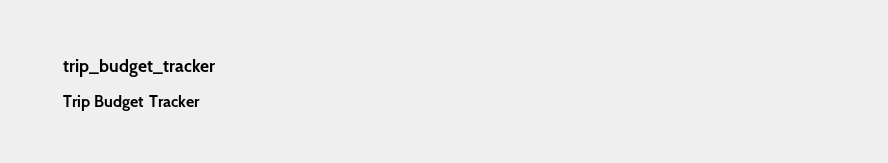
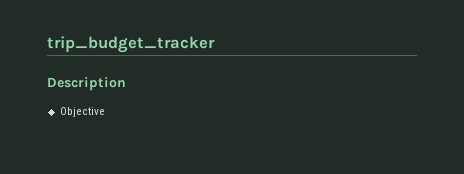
- Trip Budget Tracker
+ Description
+ Objective

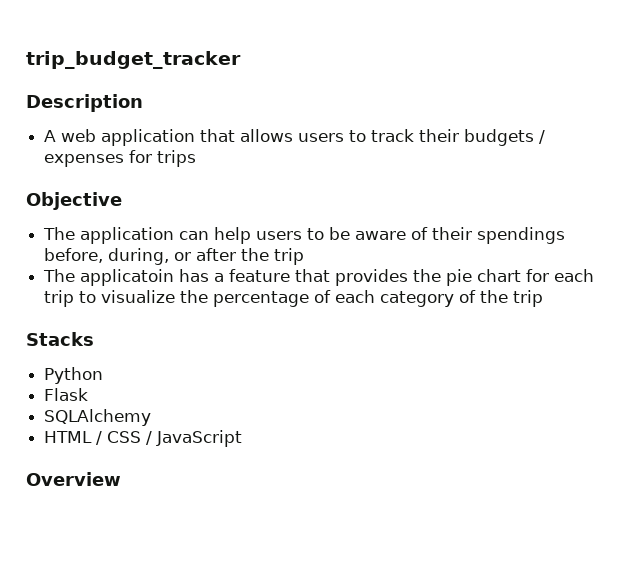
+ A web application that allows users to track their budgets / expenses for trips
  Objective
+ The application can help users to be aware of their spendings before, during, or after the trip
+ The applicatoin has a feature that provides the pie chart for each trip to visualize the percentage of each category of the trip
+ Stacks
+ Python
+ Flask
+ SQLAlchemy
+ HTML / CSS / JavaScript
+ Overview

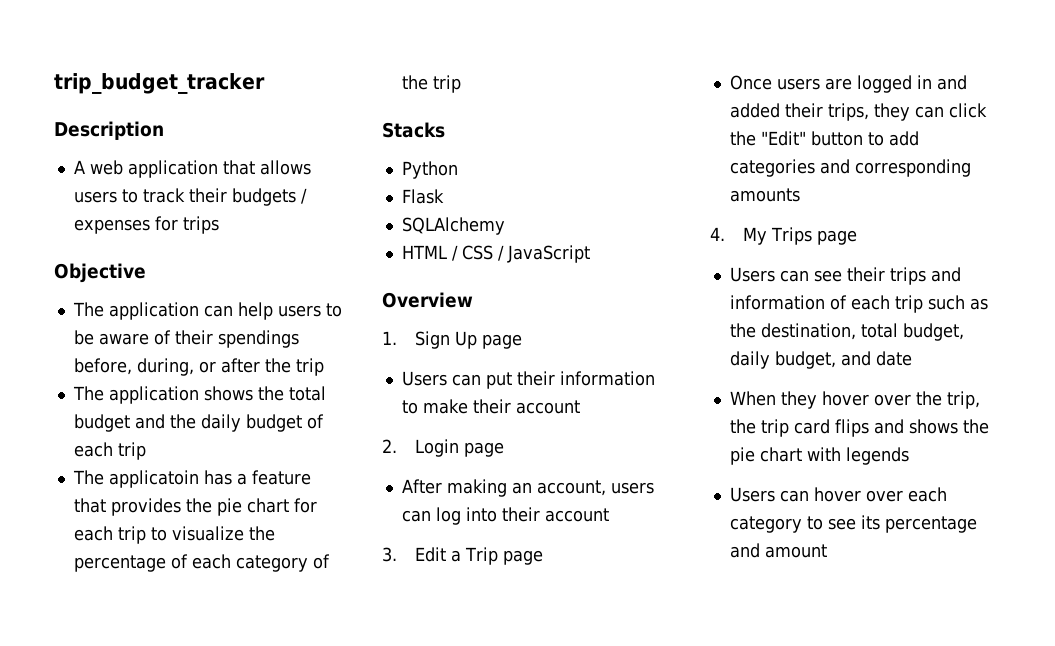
+ The application shows the total budget and the daily budget of each trip
+ 1. Sign Up page
+ Users can put their information to make their account
+ 2. Login page
+ After making an account, users can log into their account
+ 3. Edit a Trip page
+ Once users are logged in and added their trips, they can click the "Edit" button to add categories and corresponding amounts
+ 4. My Trips page
+ Users can see their trips and information of each trip such as the destination, total budget, daily budget, and date
+ When they hover over the trip, the trip card flips and shows the pie chart with legends
+ Users can hover over each category to see its percentage and amount

